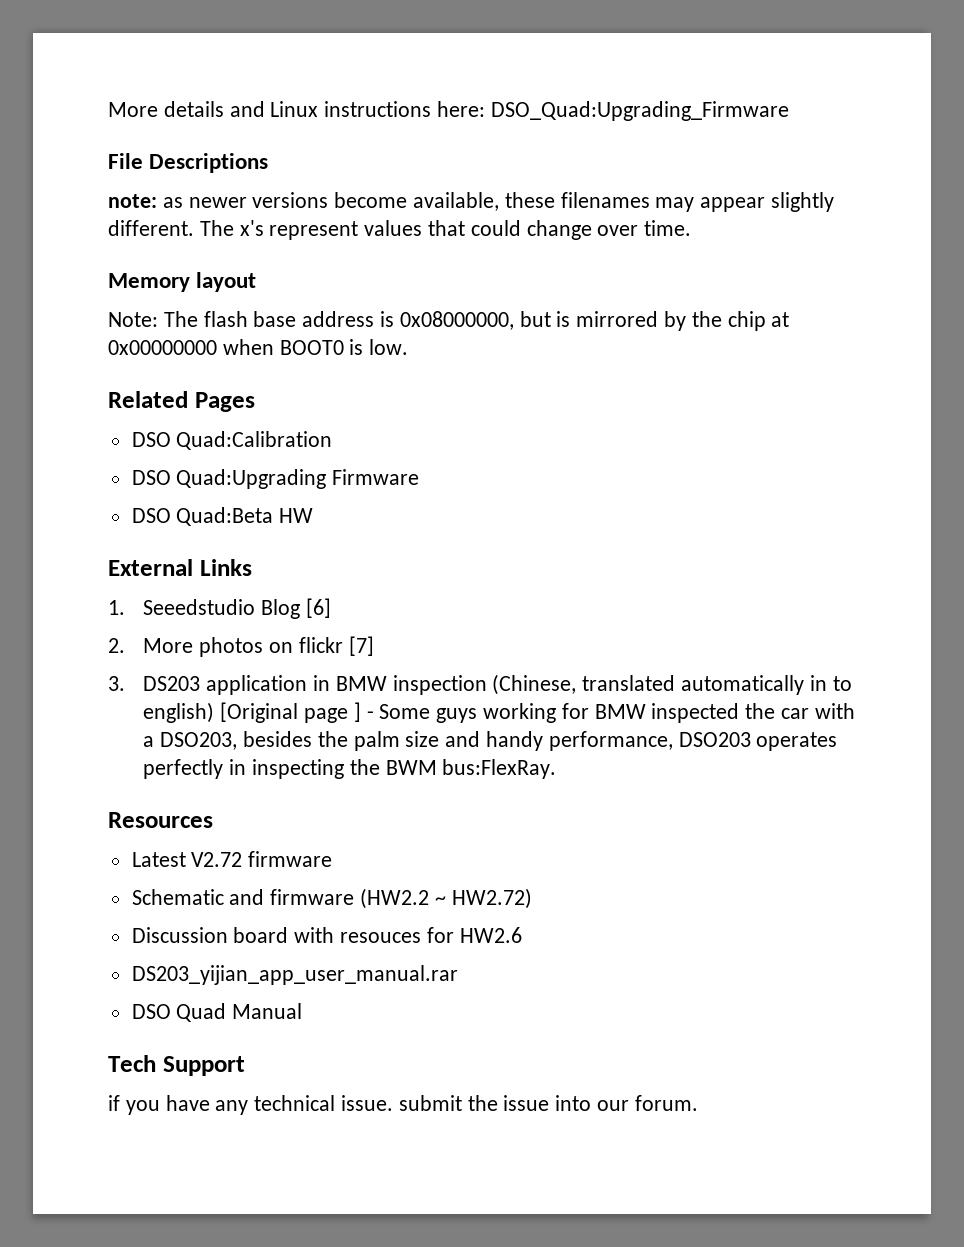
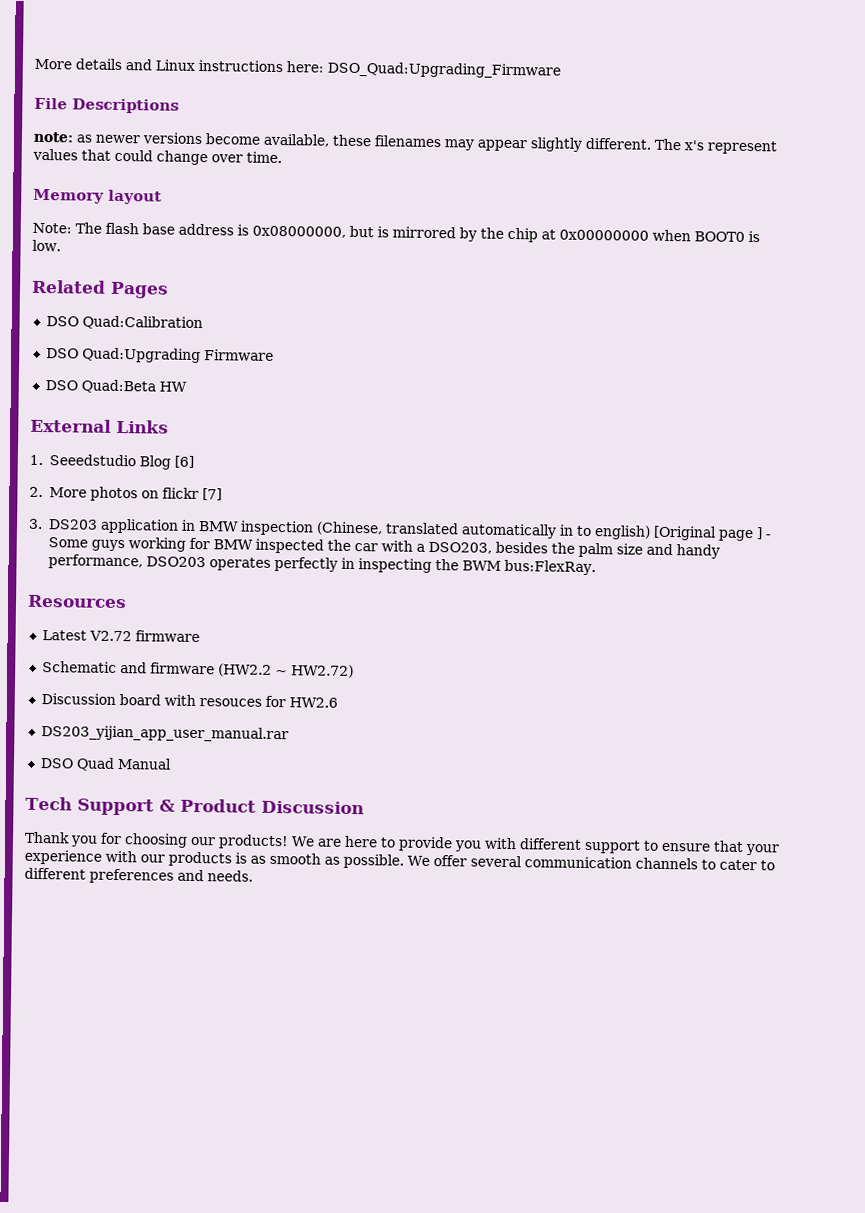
- Tech Support
- if you have any technical issue. submit the issue into our forum.
+ Tech Support & Product Discussion
+ Thank you for choosing our products! We are here to provide you with different support to ensure that your experience with our products is as smooth as possible. We offer several communication channels to cater to different preferences and needs.

